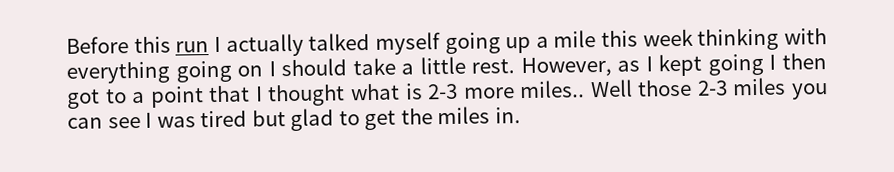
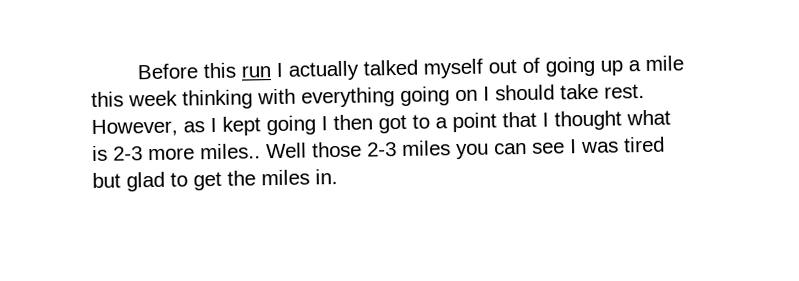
- Before this run I actually talked myself going up a mile this week thinking with everything going on I should take a little rest.
+ Before this run I actually talked myself out of going up a mile this week thinking with everything going on I should take rest.

